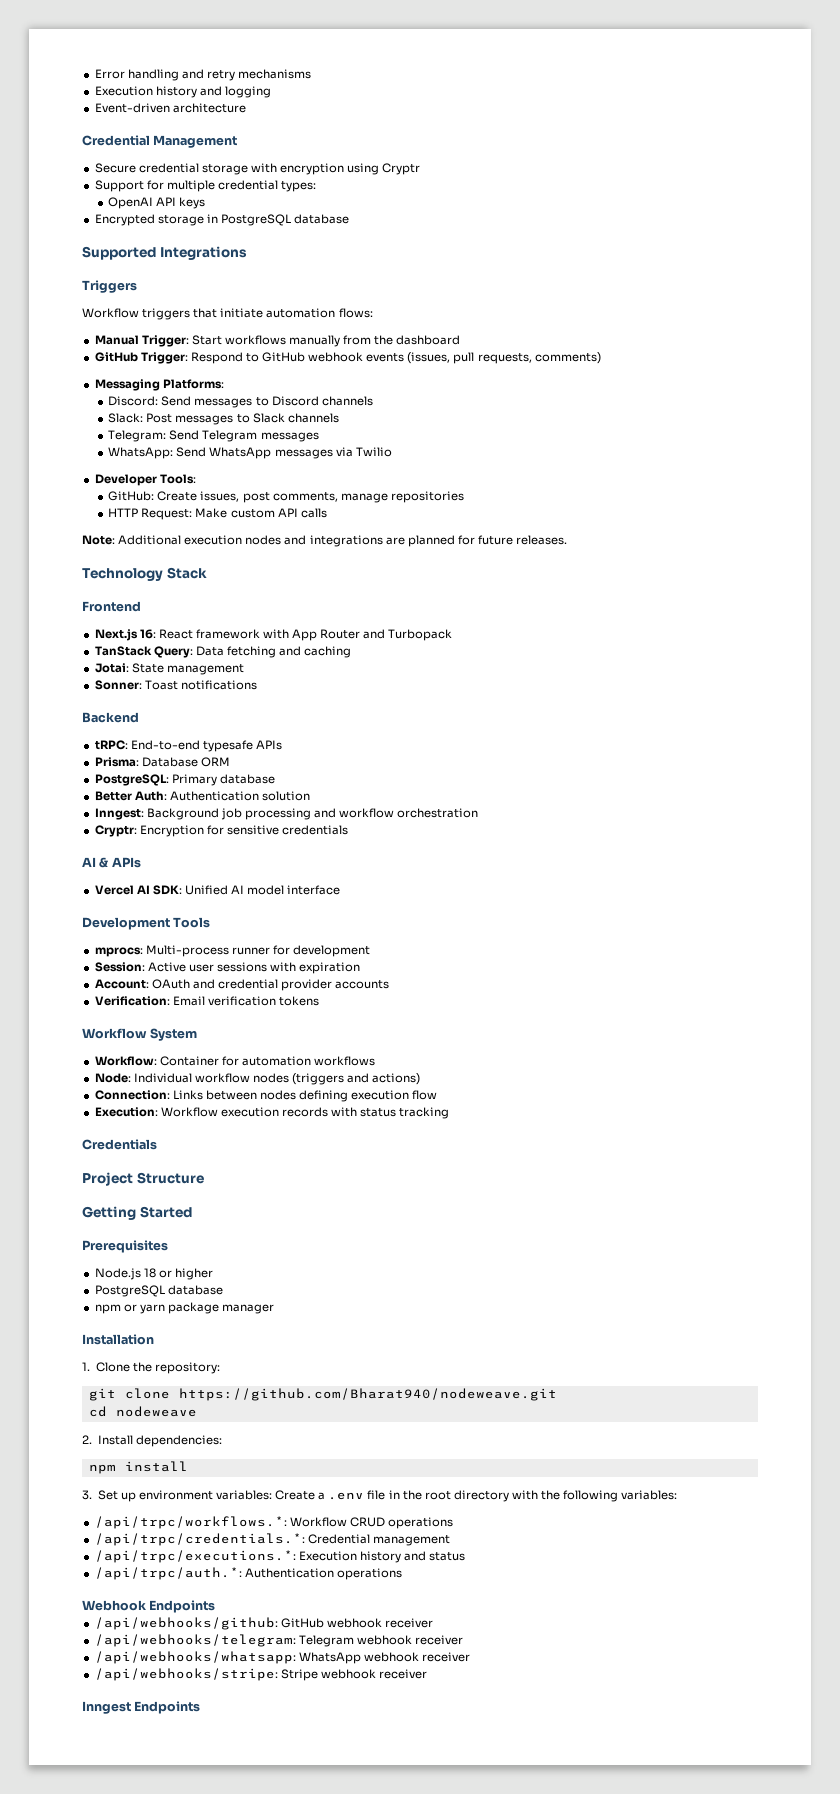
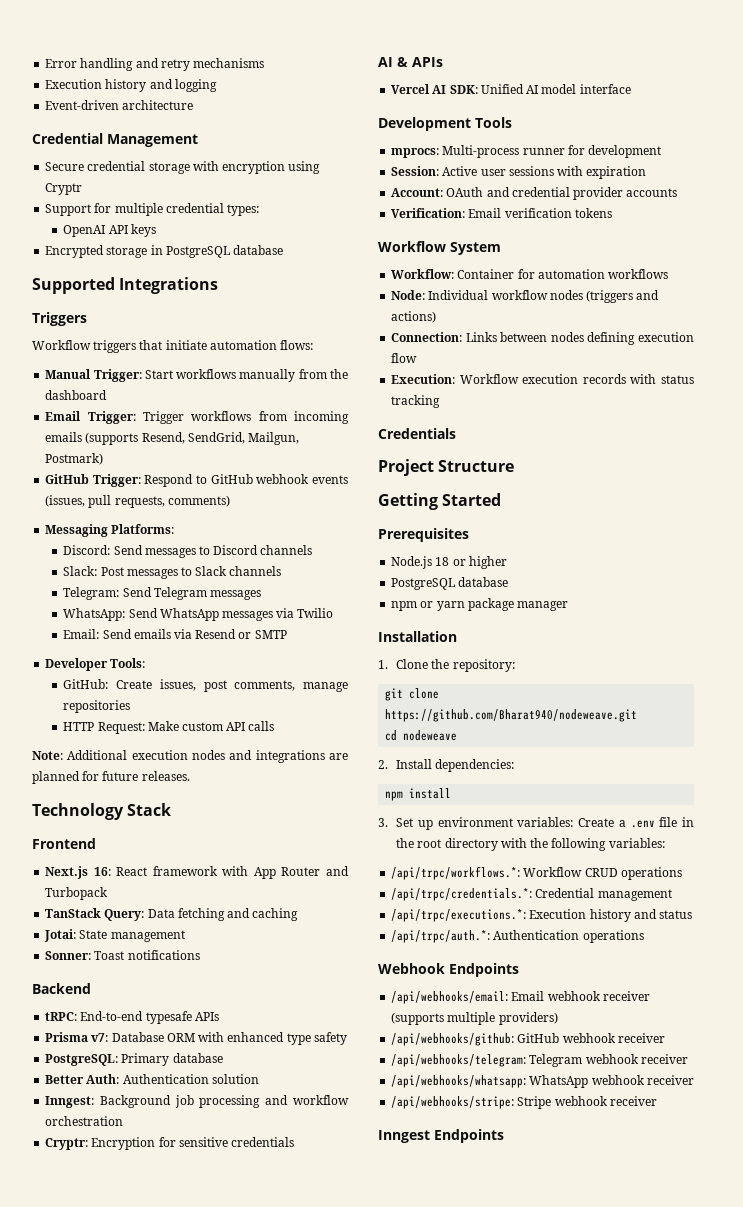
+ Email Trigger: Trigger workflows from incoming emails (supports Resend, SendGrid, Mailgun, Postmark)
+ Email: Send emails via Resend or SMTP
- Prisma: Database ORM
+ Prisma v7: Database ORM with enhanced type safety
+ /api/webhooks/email: Email webhook receiver (supports multiple providers)

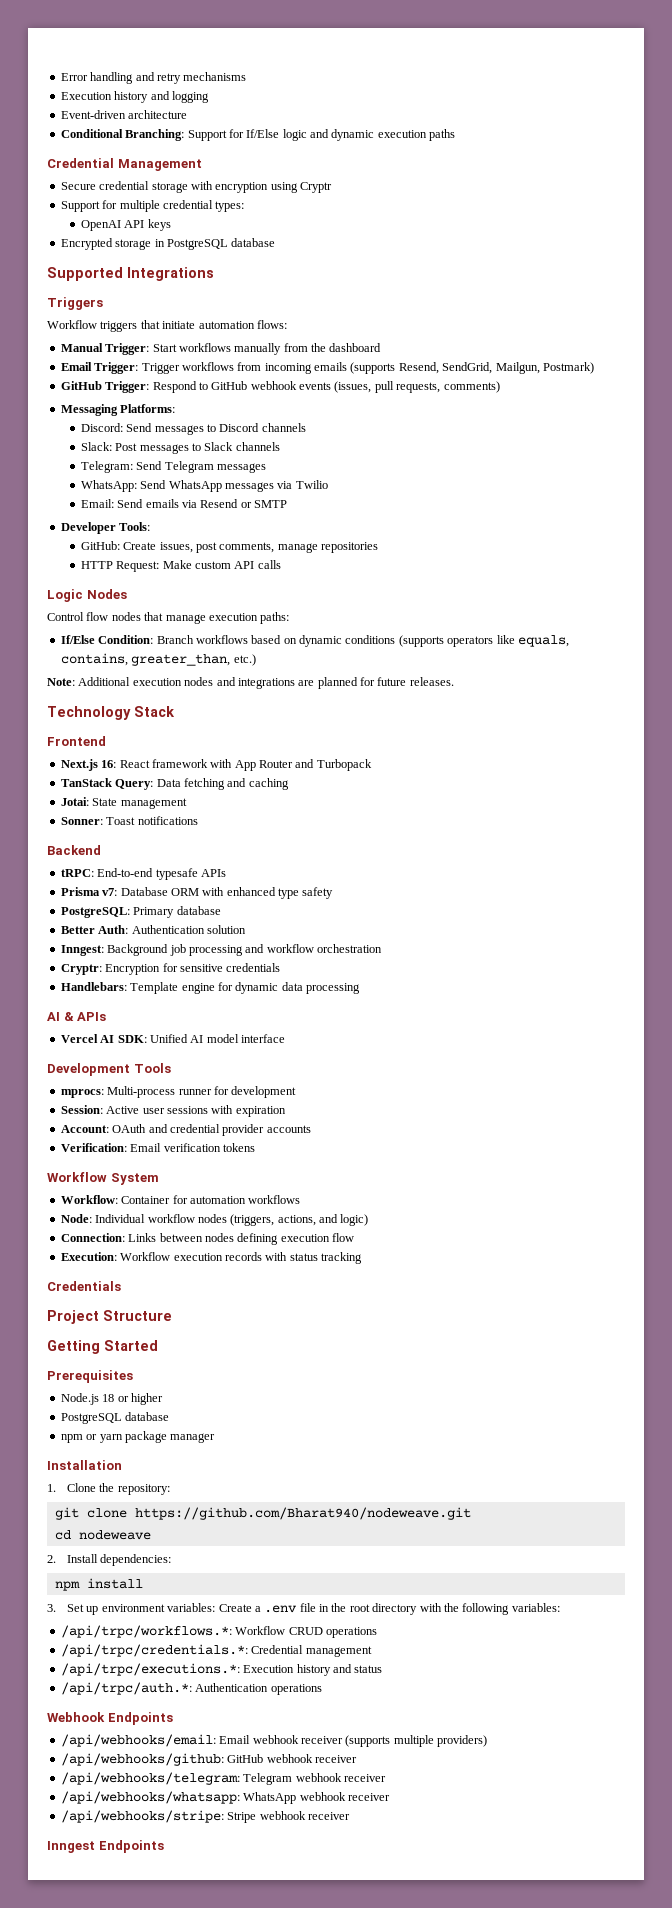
+ Conditional Branching: Support for If/Else logic and dynamic execution paths
+ Logic Nodes
+ Control flow nodes that manage execution paths:
+ If/Else Condition: Branch workflows based on dynamic conditions (supports operators like equals, contains, greater_than, etc.)
+ Handlebars: Template engine for dynamic data processing
- Node: Individual workflow nodes (triggers and actions)
+ Node: Individual workflow nodes (triggers, actions, and logic)

